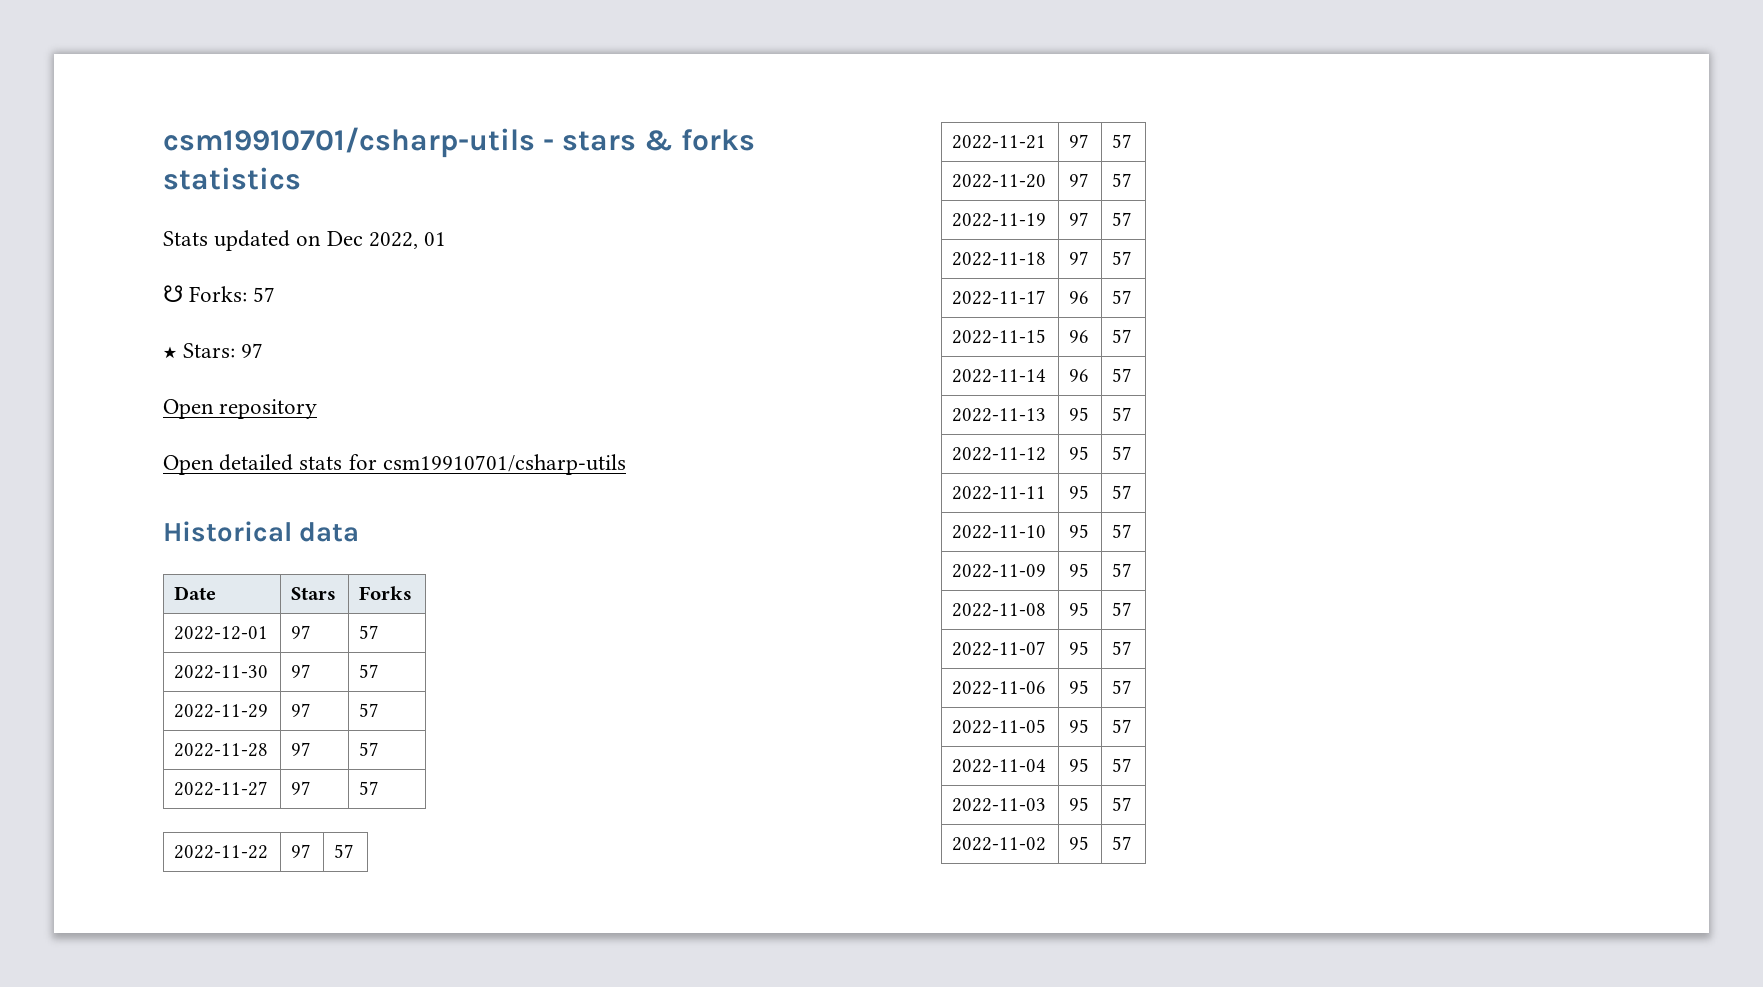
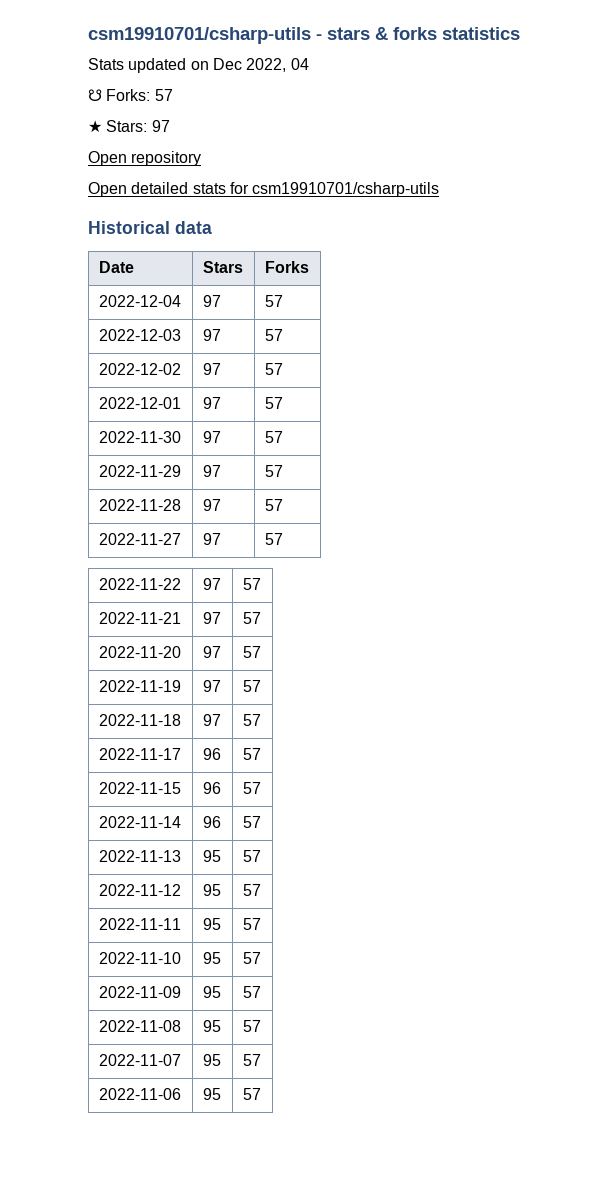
- Stats updated on Dec 2022, 01
+ Stats updated on Dec 2022, 04
+ 2022-12-04 | 97 | 57
+ 2022-12-03 | 97 | 57
+ 2022-12-02 | 97 | 57
- 2022-11-05 | 95 | 57
- 2022-11-04 | 95 | 57
- 2022-11-03 | 95 | 57
- 2022-11-02 | 95 | 57

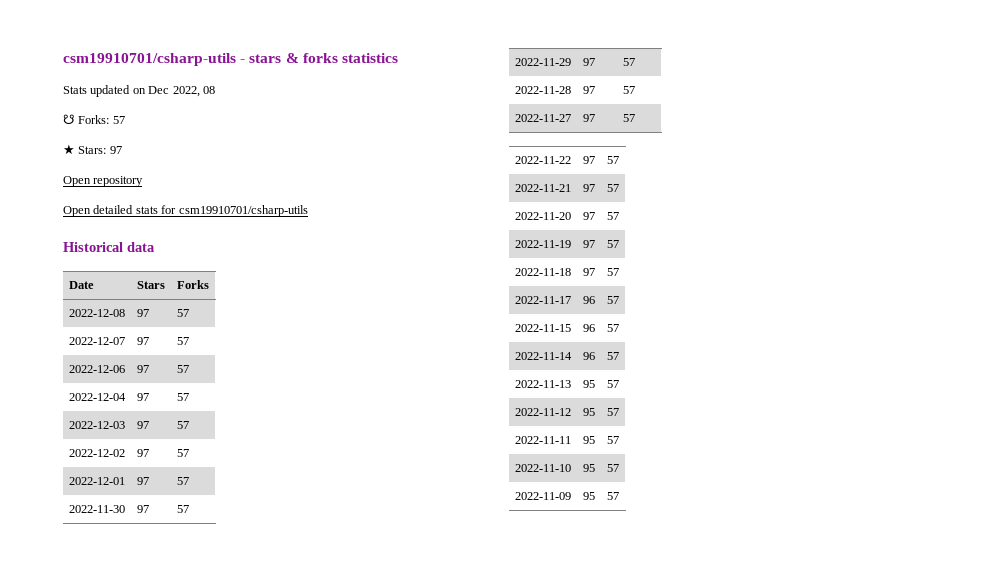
- Stats updated on Dec 2022, 04
+ Stats updated on Dec 2022, 08
+ 2022-12-08 | 97 | 57
+ 2022-12-07 | 97 | 57
+ 2022-12-06 | 97 | 57
- 2022-11-08 | 95 | 57
- 2022-11-07 | 95 | 57
- 2022-11-06 | 95 | 57

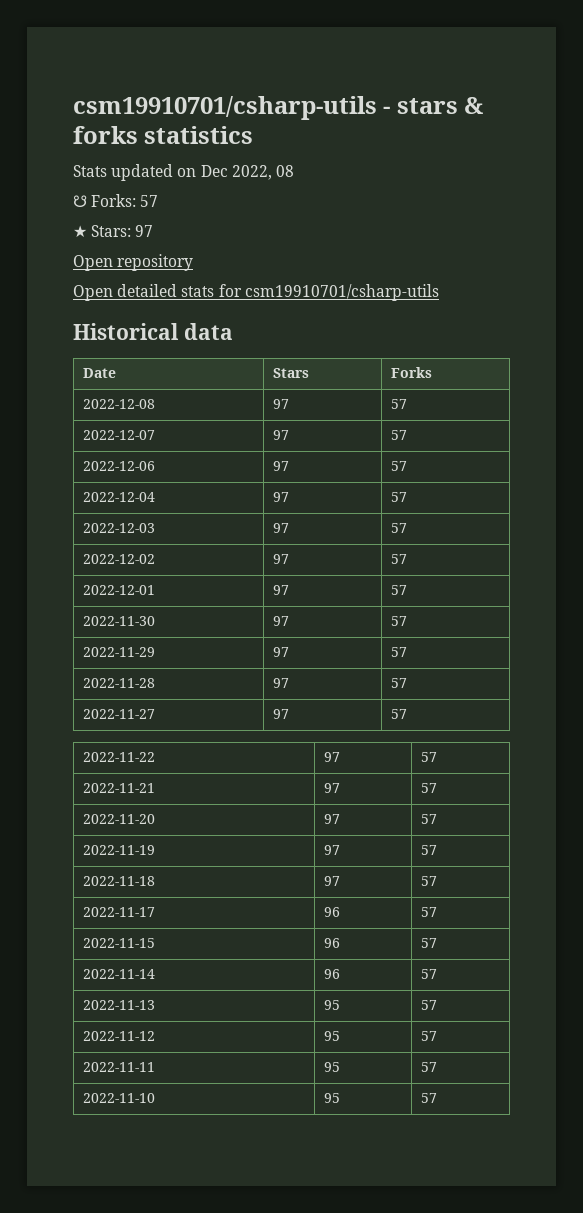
- 2022-11-09 | 95 | 57

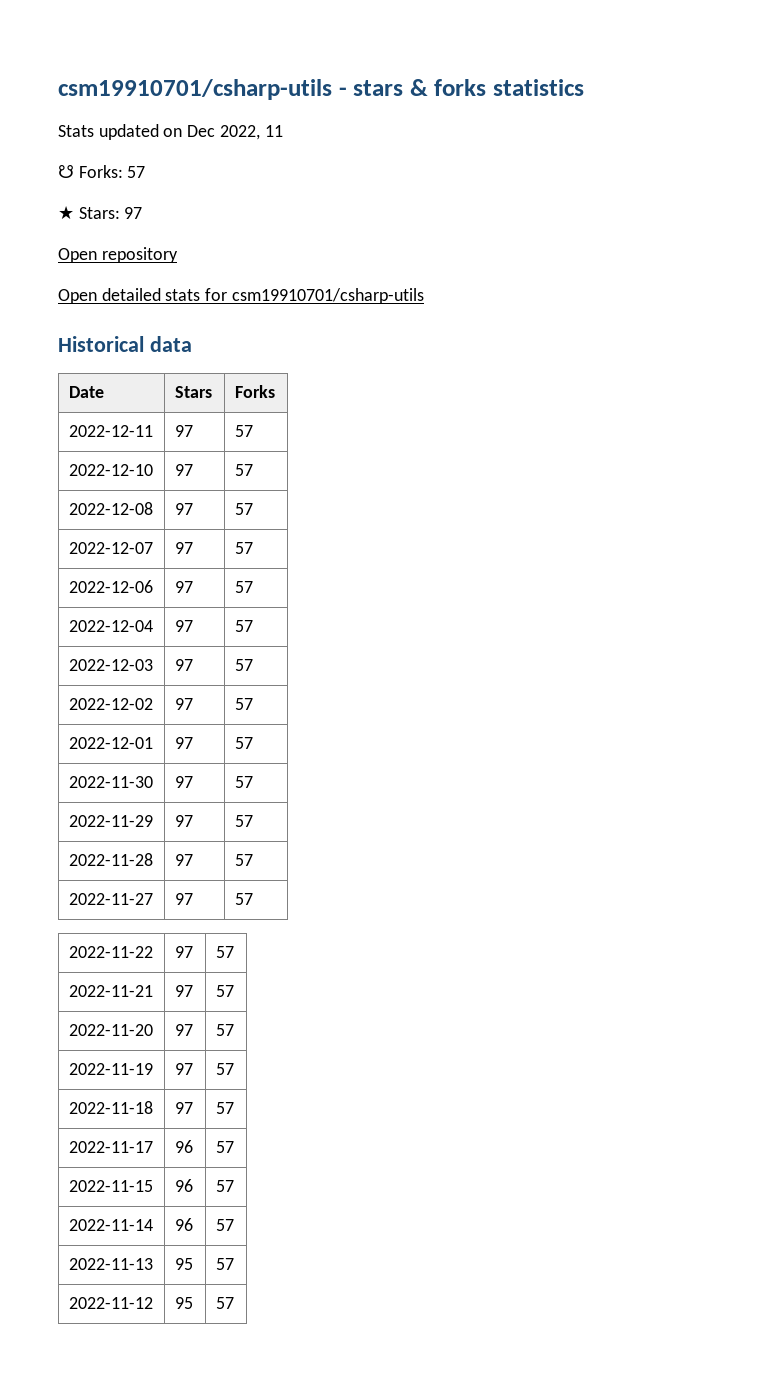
- Stats updated on Dec 2022, 08
+ Stats updated on Dec 2022, 11
+ 2022-12-11 | 97 | 57
+ 2022-12-10 | 97 | 57
- 2022-11-11 | 95 | 57
- 2022-11-10 | 95 | 57

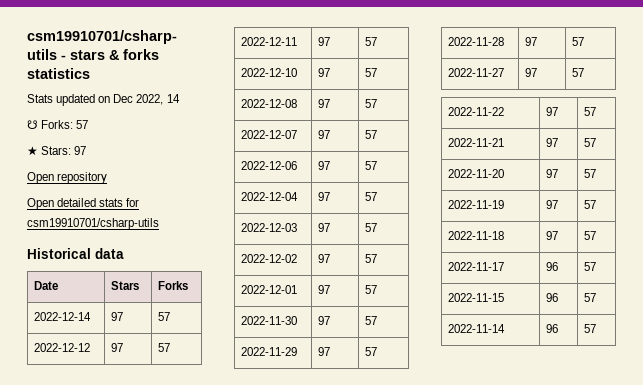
- Stats updated on Dec 2022, 11
+ Stats updated on Dec 2022, 14
+ 2022-12-14 | 97 | 57
+ 2022-12-12 | 97 | 57
- 2022-11-13 | 95 | 57
- 2022-11-12 | 95 | 57

